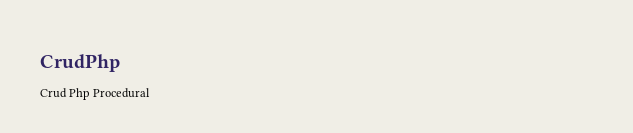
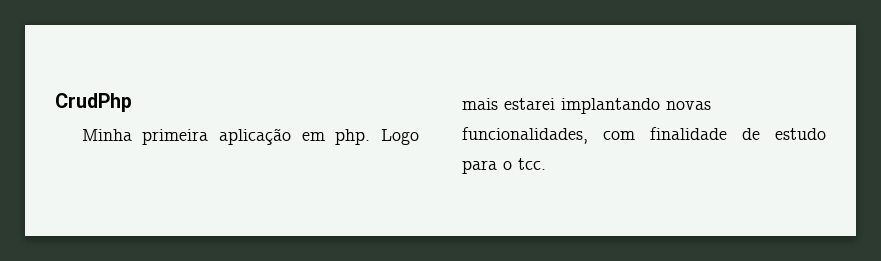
- Crud Php Procedural
+ Minha primeira aplicação em php. Logo mais estarei implantando novas funcionalidades, com finalidade de estudo para o tcc.

